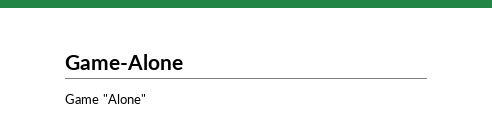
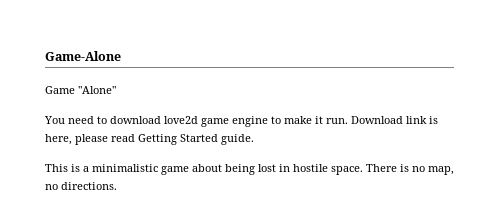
+ You need to download love2d game engine to make it run. Download link is here, please read Getting Started guide.
+ This is a minimalistic game about being lost in hostile space. There is no map, no directions.

